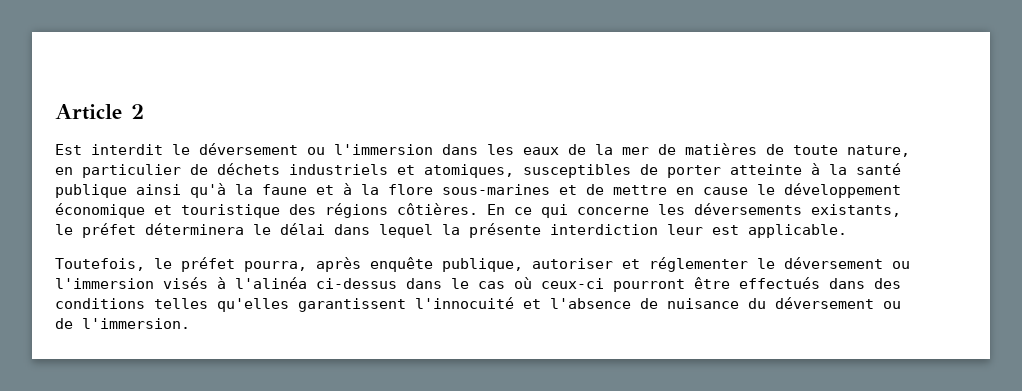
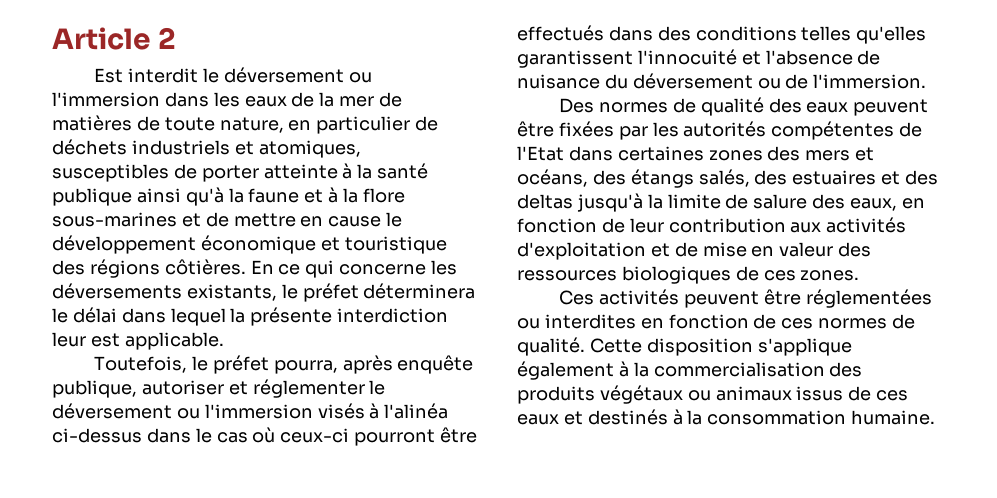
+ Des normes de qualité des eaux peuvent être fixées par les autorités compétentes de l'Etat dans certaines zones des mers et océans, des étangs salés, des estuaires et des deltas jusqu'à la limite de salure des eaux, en fonction de leur contribution aux activités d'exploitation et de mise en valeur des ressources biologiques de ces zones.
+ Ces activités peuvent être réglementées ou interdites en fonction de ces normes de qualité. Cette disposition s'applique également à la commercialisation des produits végétaux ou animaux issus de ces eaux et destinés à la consommation humaine.

